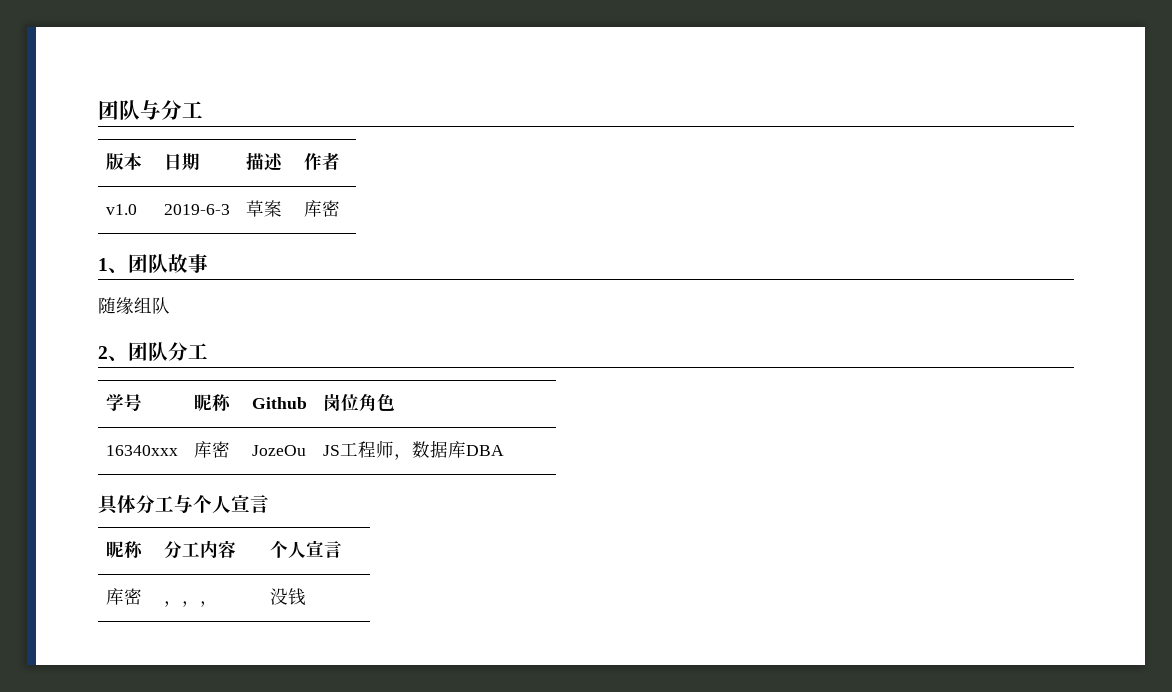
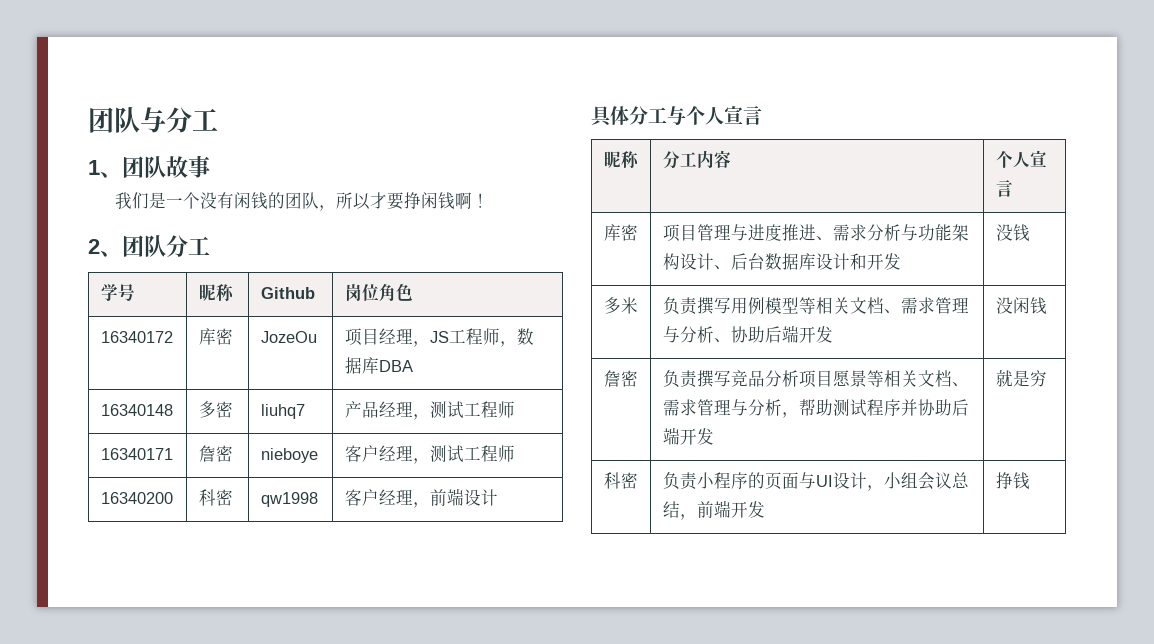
- 版本 | 日期 | 描述 | 作者
- v1.0 | 2019-6-3 | 草案 | 库密
  1、团队故事
- 随缘组队
+ 我们是一个没有闲钱的团队，所以才要挣闲钱啊！
- 16340xxx | 库密 | JozeOu | JS工程师，数据库DBA
+ 16340172 | 库密 | JozeOu | 项目经理，JS工程师，数据库DBA
+ 16340148 | 多密 | liuhq7 | 产品经理，测试工程师
+ 16340171 | 詹密 | nieboye | 客户经理，测试工程师
+ 16340200 | 科密 | qw1998 | 客户经理，前端设计
- 库密 | ，，， | 没钱
+ 库密 | 项目管理与进度推进、需求分析与功能架构设计、后台数据库设计和开发 | 没钱
+ 多米 | 负责撰写用例模型等相关文档、需求管理与分析、协助后端开发 | 没闲钱
+ 詹密 | 负责撰写竞品分析项目愿景等相关文档、需求管理与分析，帮助测试程序并协助后端开发 | 就是穷
+ 科密 | 负责小程序的页面与UI设计，小组会议总结，前端开发 | 挣钱

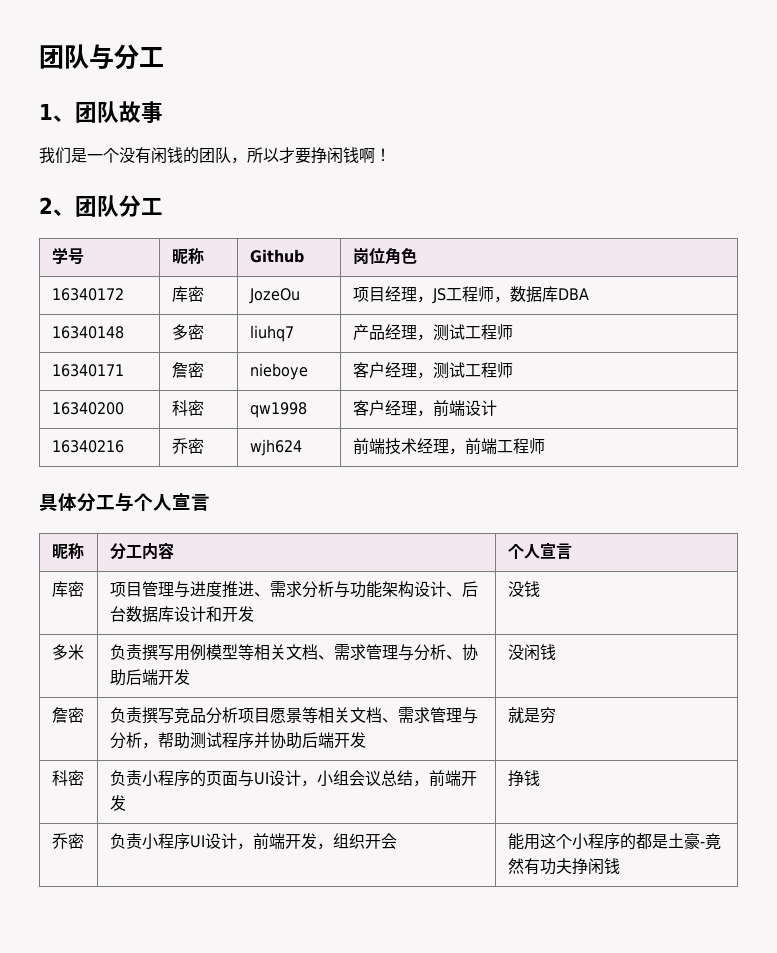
+ 16340216 | 乔密 | wjh624 | 前端技术经理，前端工程师
+ 乔密 | 负责小程序UI设计，前端开发，组织开会 | 能用这个小程序的都是土豪-竟然有功夫挣闲钱

